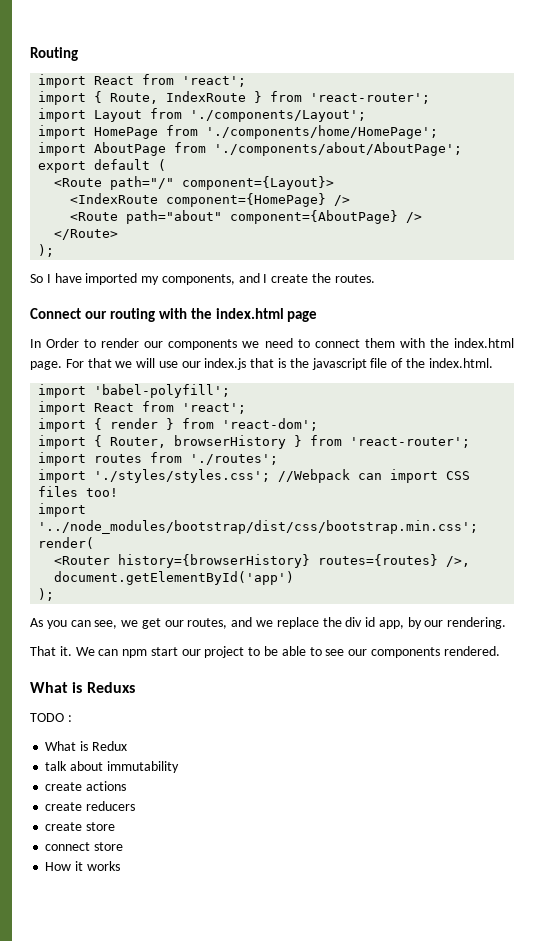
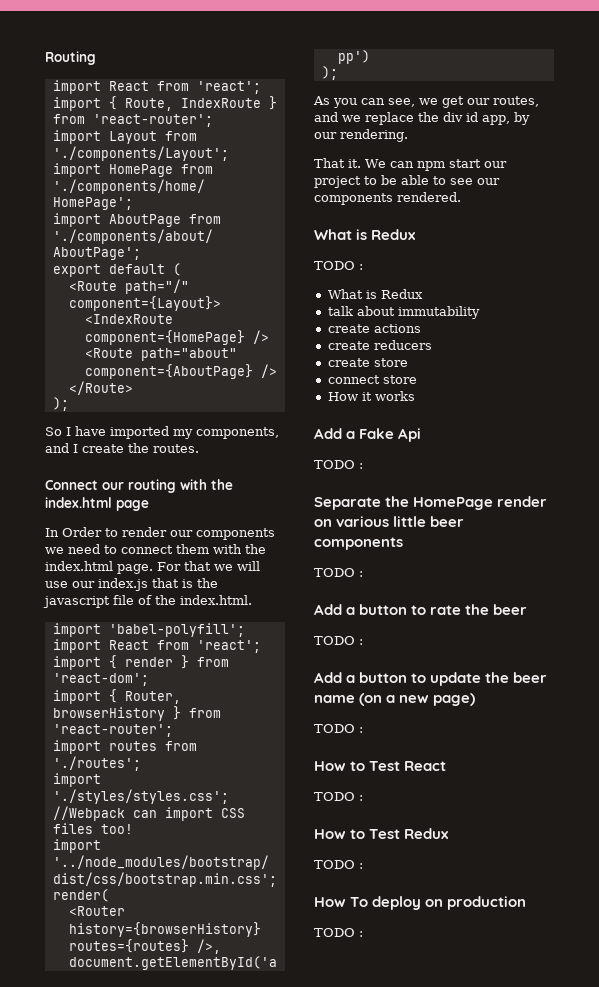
  We can npm start our project to be able to see our components rendered.
- What is Reduxs
+ What is Redux
+ Add a Fake Api
+ TODO :
+ Separate the HomePage render on various little beer components
+ TODO :
+ Add a button to rate the beer
+ TODO :
+ Add a button to update the beer name (on a new page)
+ TODO :
+ How to Test React
+ TODO :
+ How to Test Redux
+ TODO :
+ How To deploy on production
+ TODO :

